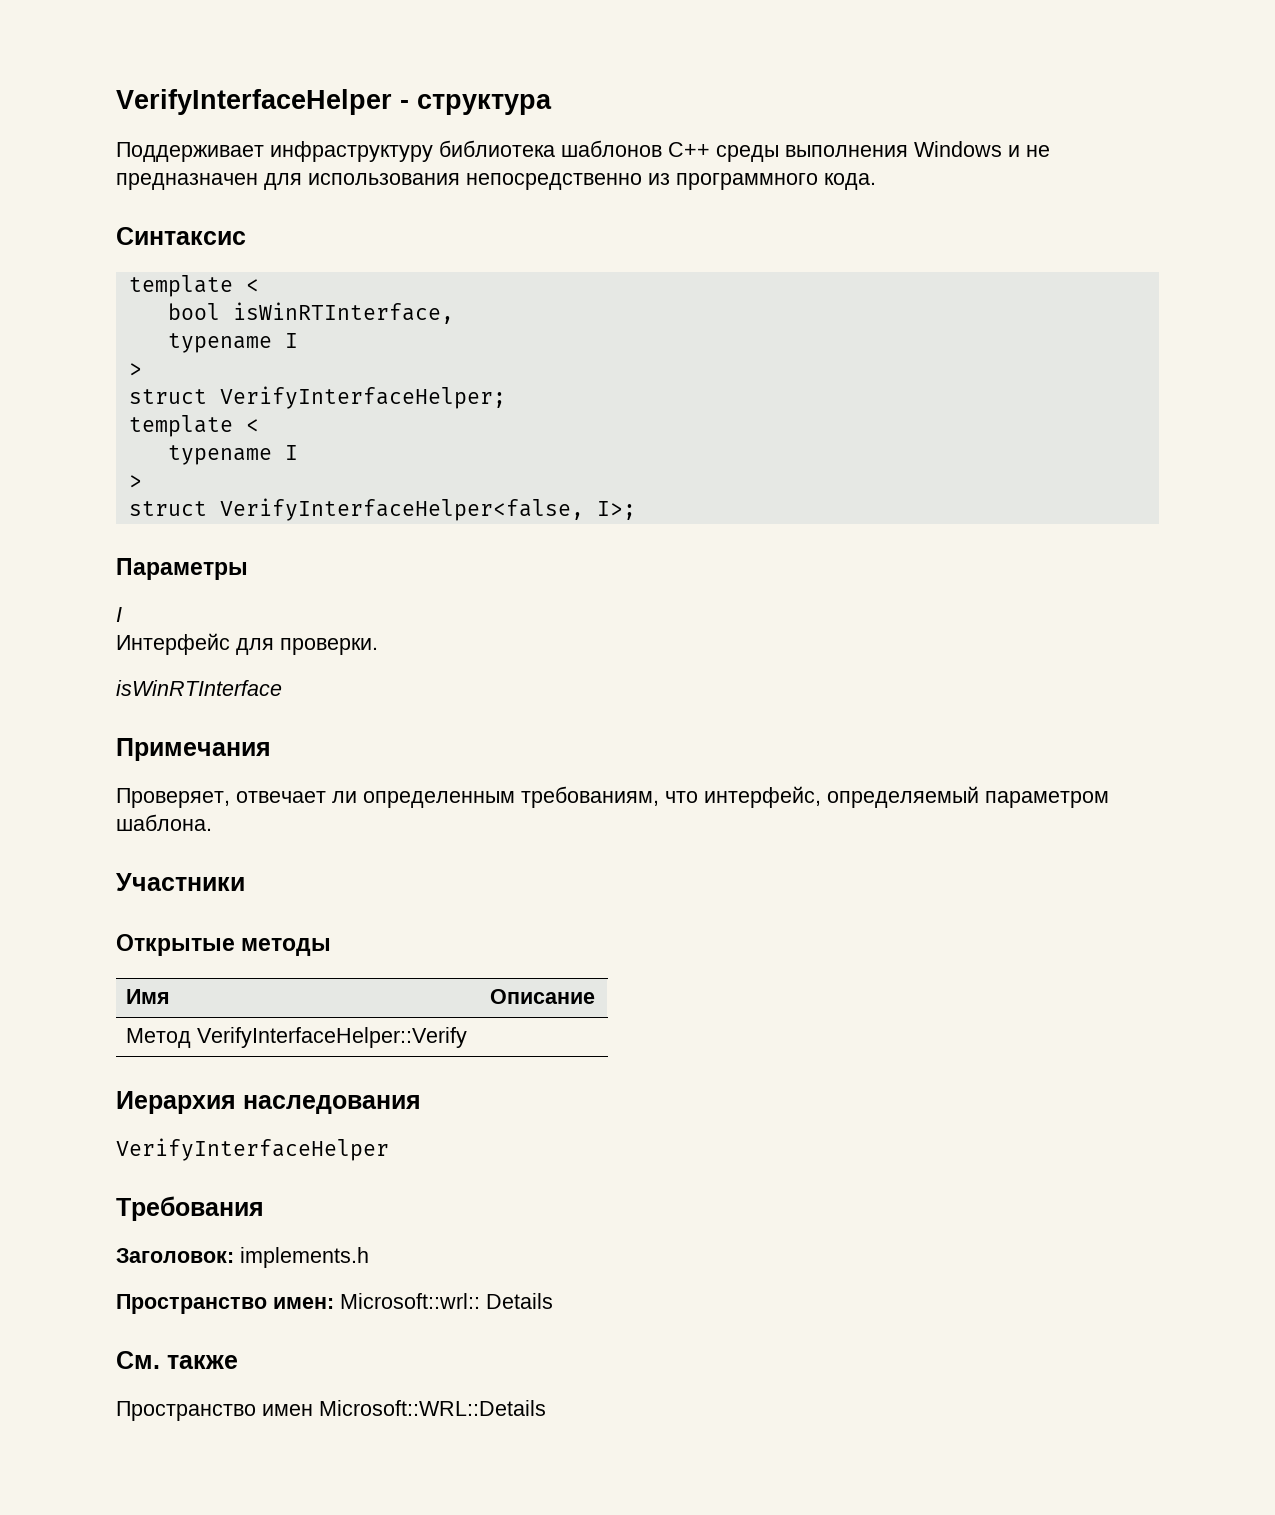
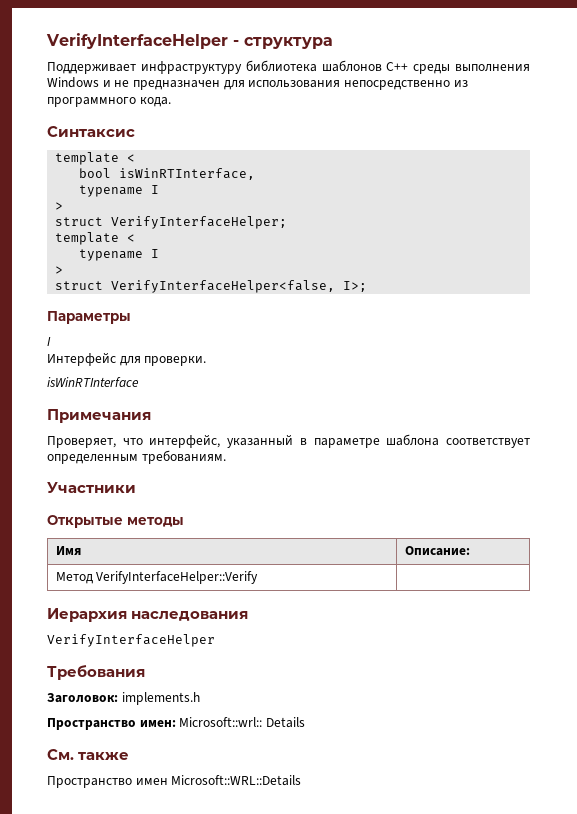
- Проверяет, отвечает ли определенным требованиям, что интерфейс, определяемый параметром шаблона.
+ Проверяет, что интерфейс, указанный в параметре шаблона соответствует определенным требованиям.
- Имя | Описание
+ Имя | Описание:

